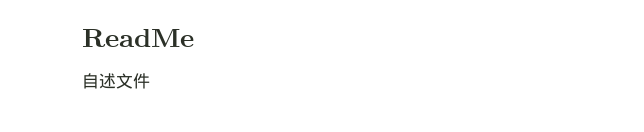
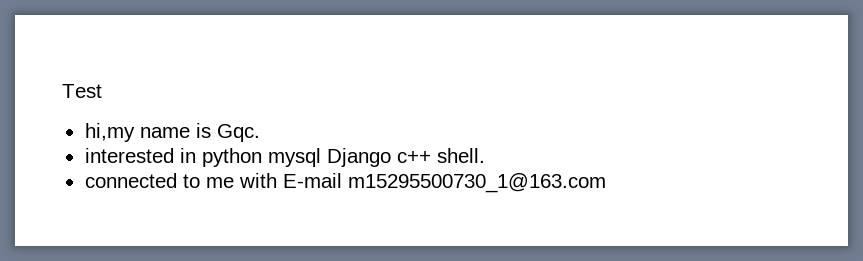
- ReadMe
- 自述文件
+ Test
+ hi,my name is Gqc.
+ interested in python mysql Django c++ shell.
+ connected to me with E-mail m15295500730_1@163.com

